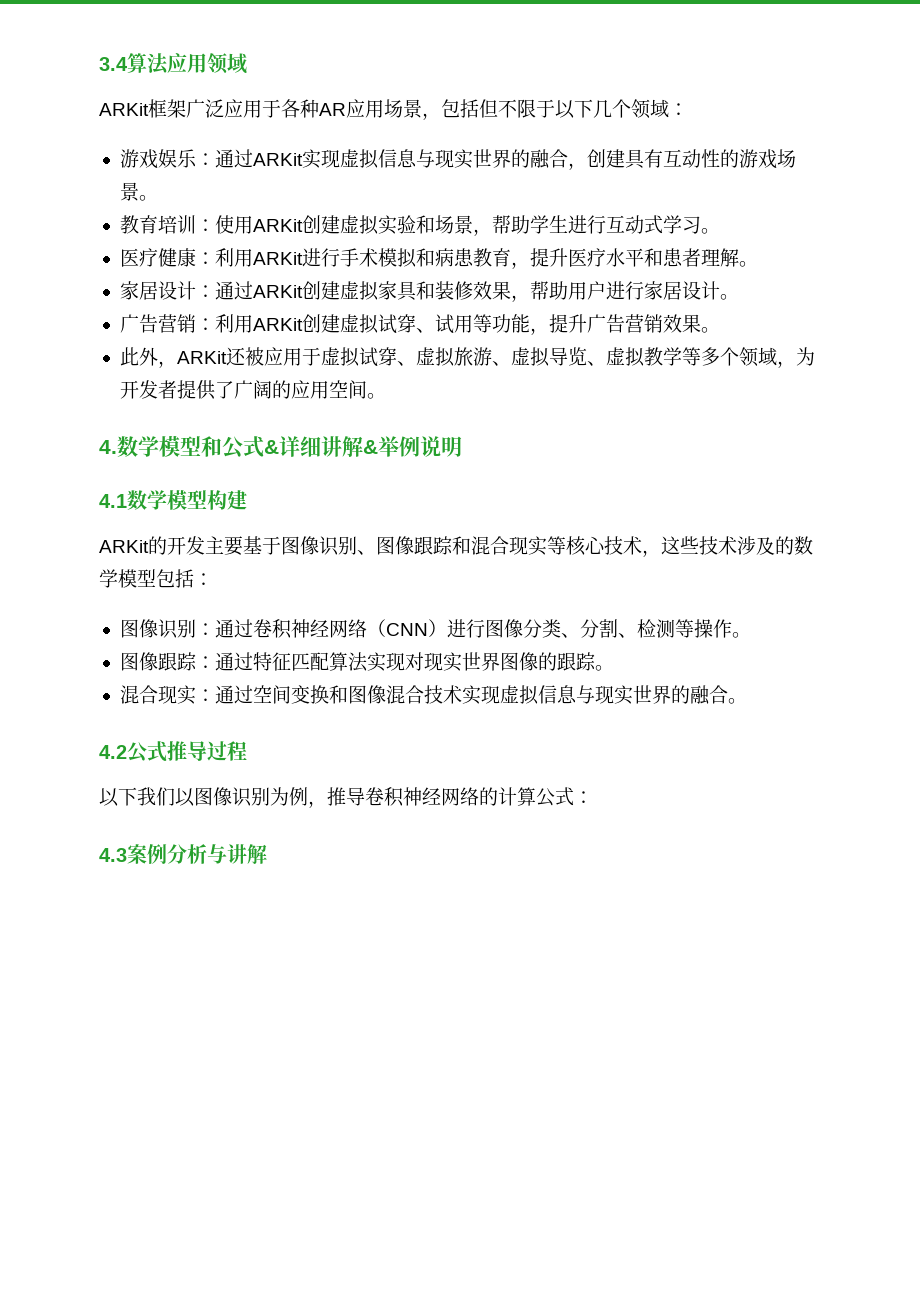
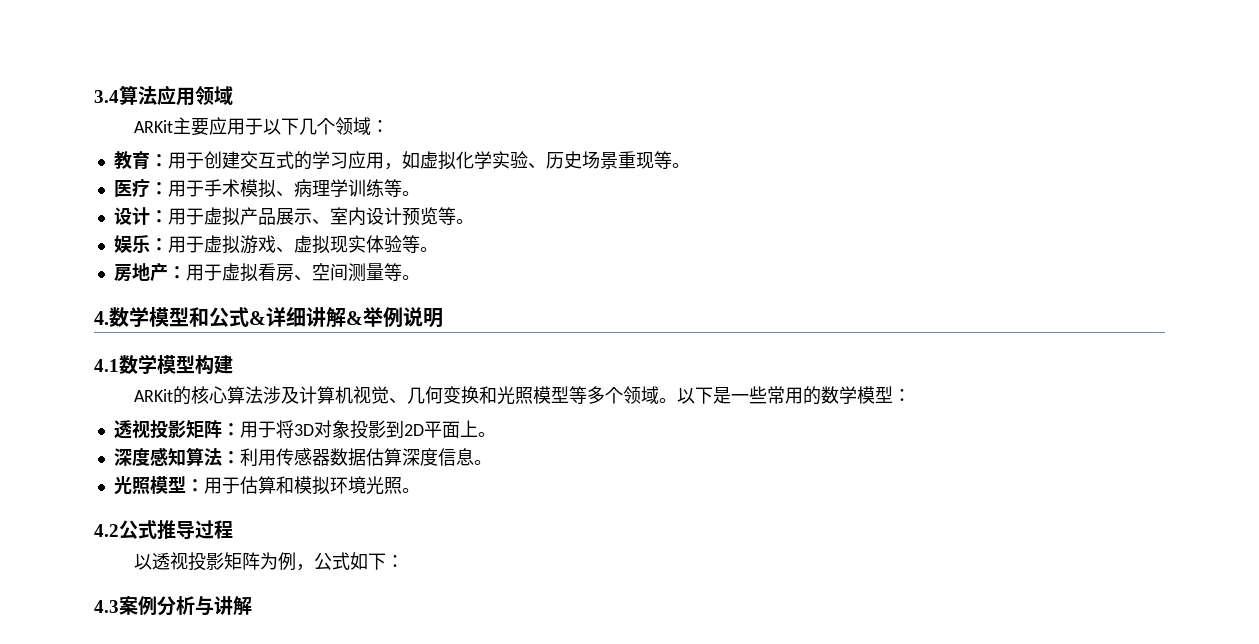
- ARKit框架广泛应用于各种AR应用场景，包括但不限于以下几个领域：
- 游戏娱乐：通过ARKit实现虚拟信息与现实世界的融合，创建具有互动性的游戏场景。
- 教育培训：使用ARKit创建虚拟实验和场景，帮助学生进行互动式学习。
- 医疗健康：利用ARKit进行手术模拟和病患教育，提升医疗水平和患者理解。
- 家居设计：通过ARKit创建虚拟家具和装修效果，帮助用户进行家居设计。
- 广告营销：利用ARKit创建虚拟试穿、试用等功能，提升广告营销效果。
- 此外，ARKit还被应用于虚拟试穿、虚拟旅游、虚拟导览、虚拟教学等多个领域，为开发者提供了广阔的应用空间。
+ ARKit主要应用于以下几个领域：
+ 教育：用于创建交互式的学习应用，如虚拟化学实验、历史场景重现等。
+ 医疗：用于手术模拟、病理学训练等。
+ 设计：用于虚拟产品展示、室内设计预览等。
+ 娱乐：用于虚拟游戏、虚拟现实体验等。
+ 房地产：用于虚拟看房、空间测量等。
- ARKit的开发主要基于图像识别、图像跟踪和混合现实等核心技术，这些技术涉及的数学模型包括：
- 图像识别：通过卷积神经网络（CNN）进行图像分类、分割、检测等操作。
- 图像跟踪：通过特征匹配算法实现对现实世界图像的跟踪。
- 混合现实：通过空间变换和图像混合技术实现虚拟信息与现实世界的融合。
+ ARKit的核心算法涉及计算机视觉、几何变换和光照模型等多个领域。以下是一些常用的数学模型：
+ 透视投影矩阵：用于将3D对象投影到2D平面上。
+ 深度感知算法：利用传感器数据估算深度信息。
+ 光照模型：用于估算和模拟环境光照。
- 以下我们以图像识别为例，推导卷积神经网络的计算公式：
+ 以透视投影矩阵为例，公式如下：

